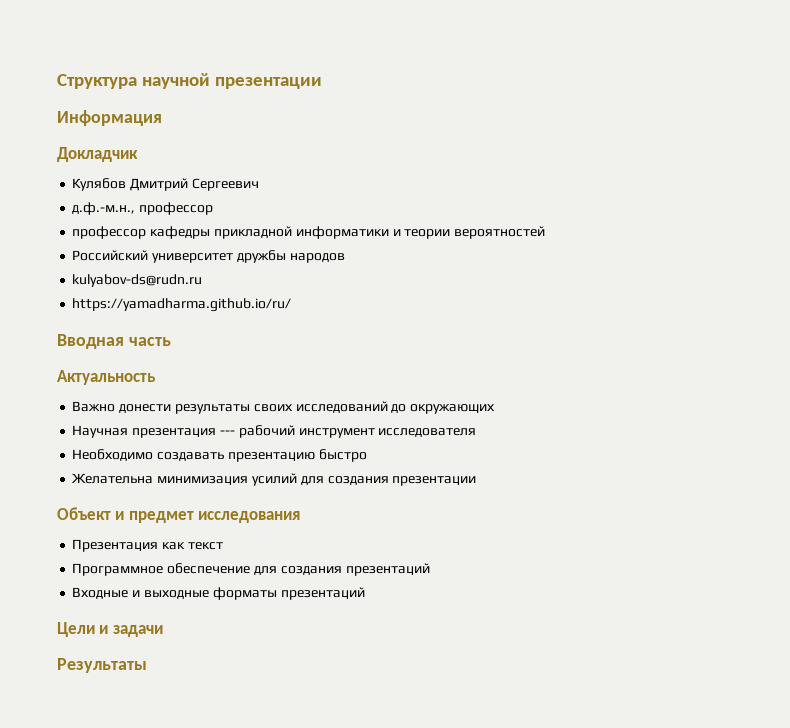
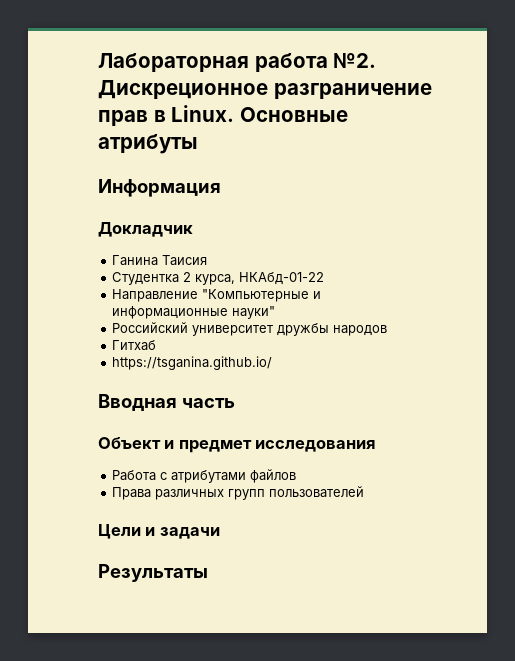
- Структура научной презентации
+ Лабораторная работа №2. Дискреционное разграничение прав в Linux. Основные атрибуты
  Информация
  Докладчик
- Кулябов Дмитрий Сергеевич
- д.ф.-м.н., профессор
- профессор кафедры прикладной информатики и теории вероятностей
+ Ганина Таисия
+ Студентка 2 курса, НКАбд-01-22
+ Направление "Компьютерные и информационные науки"
- kulyabov-ds@rudn.ru
- https://yamadharma.github.io/ru/
+ Гитхаб
+ https://tsganina.github.io/
- Актуальность
- Важно донести результаты своих исследований до окружающих
- Научная презентация --- рабочий инструмент исследователя
- Необходимо создавать презентацию быстро
- Желательна минимизация усилий для создания презентации
  Объект и предмет исследования
- Презентация как текст
- Программное обеспечение для создания презентаций
- Входные и выходные форматы презентаций
+ Работа с атрибутами файлов
+ Права различных групп пользователей

